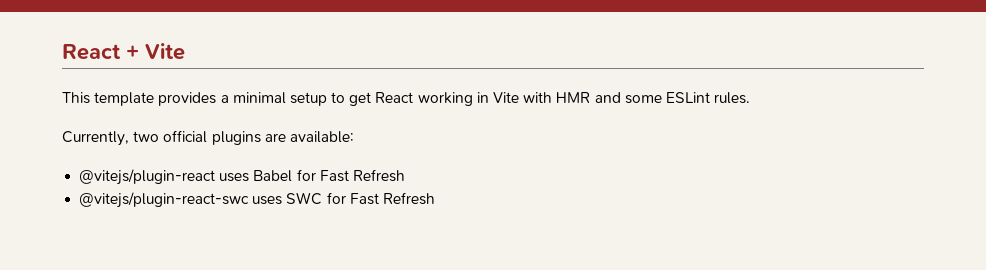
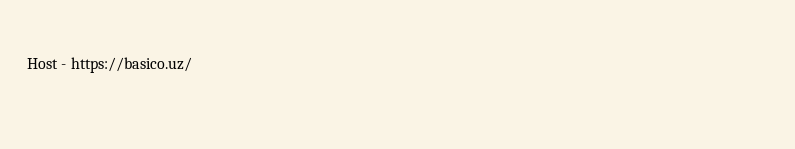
- React + Vite
- This template provides a minimal setup to get React working in Vite with HMR and some ESLint rules.
- Currently, two official plugins are available:
- @vitejs/plugin-react uses Babel for Fast Refresh
- @vitejs/plugin-react-swc uses SWC for Fast Refresh
+ Host - https://basico.uz/

